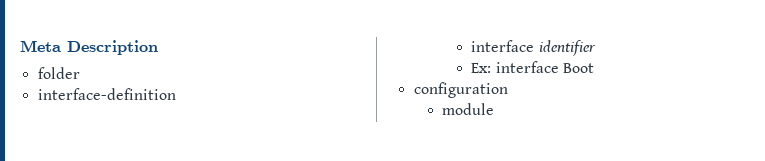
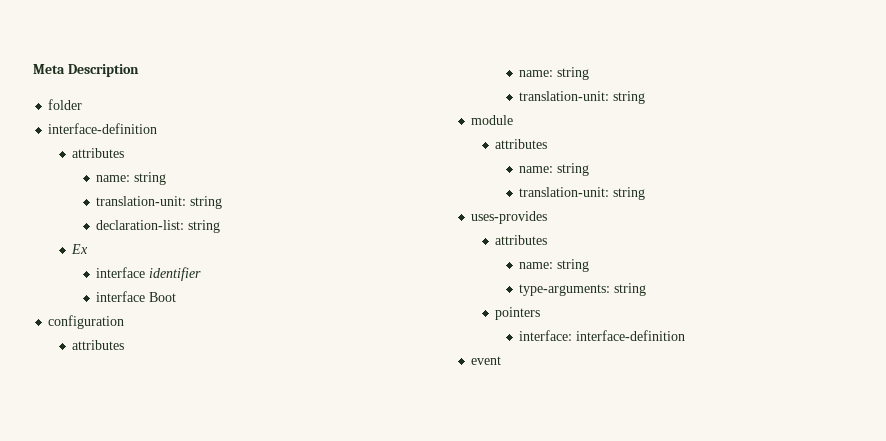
  folder
  interface-definition
+ attributes
+ name: string
+ translation-unit: string
+ declaration-list: string
+ Ex
- Ex: interface Boot
+ interface Boot
  configuration
+ attributes
+ name: string
+ translation-unit: string
  module
+ attributes
+ name: string
+ translation-unit: string
+ uses-provides
+ attributes
+ name: string
+ type-arguments: string
+ pointers
+ interface: interface-definition
+ event

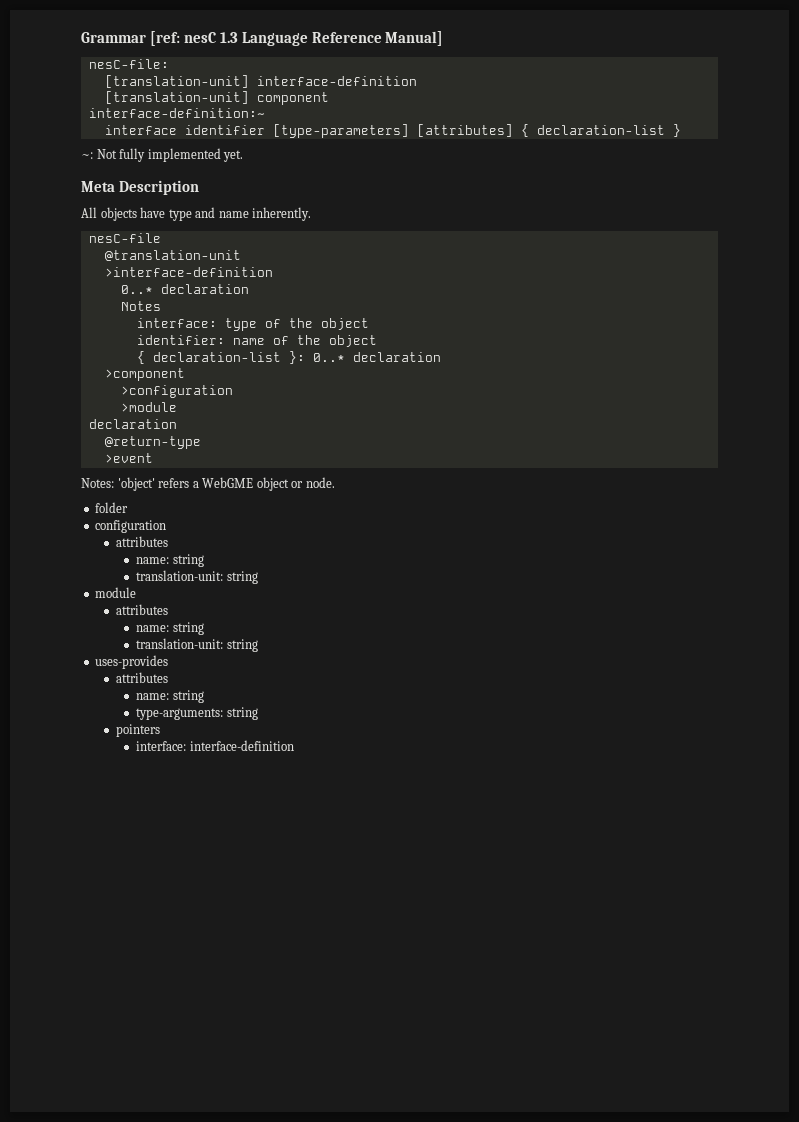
+ Grammar [ref: nesC 1.3 Language Reference Manual]
+ nesC-file:
+ [translation-unit] interface-definition
+ [translation-unit] component
+ interface-definition:~
+ interface identifier [type-parameters] [attributes] { declaration-list }
+ ~: Not fully implemented yet.
  Meta Description
+ All objects have type and name inherently.
+ nesC-file
+ @translation-unit
+ >interface-definition
+ 0..* declaration
+ Notes
+ interface: type of the object
+ identifier: name of the object
+ { declaration-list }: 0..* declaration
+ >component
+ >configuration
+ >module
+ declaration
+ @return-type
+ >event
+ Notes: 'object' refers a WebGME object or node.
  folder
- interface-definition
- attributes
- name: string
- translation-unit: string
- declaration-list: string
- Ex
- interface identifier
- interface Boot
- event

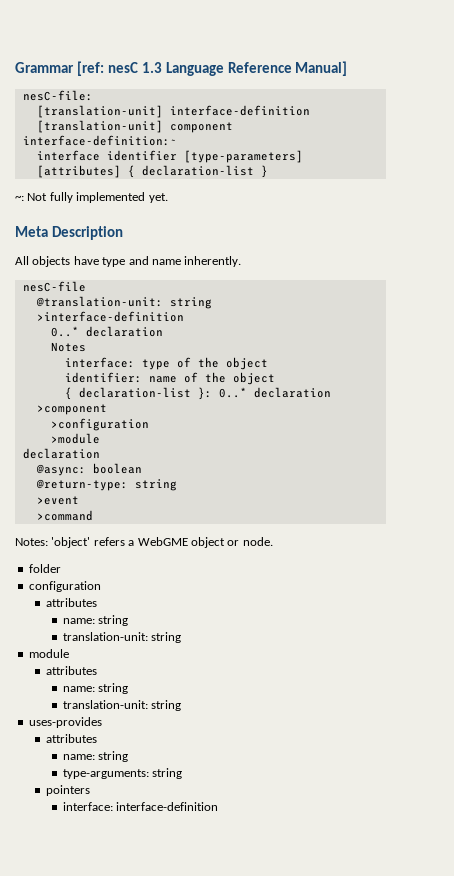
- @translation-unit
+ @translation-unit: string
- @return-type
+ @async: boolean
+ @return-type: string
+ >command

